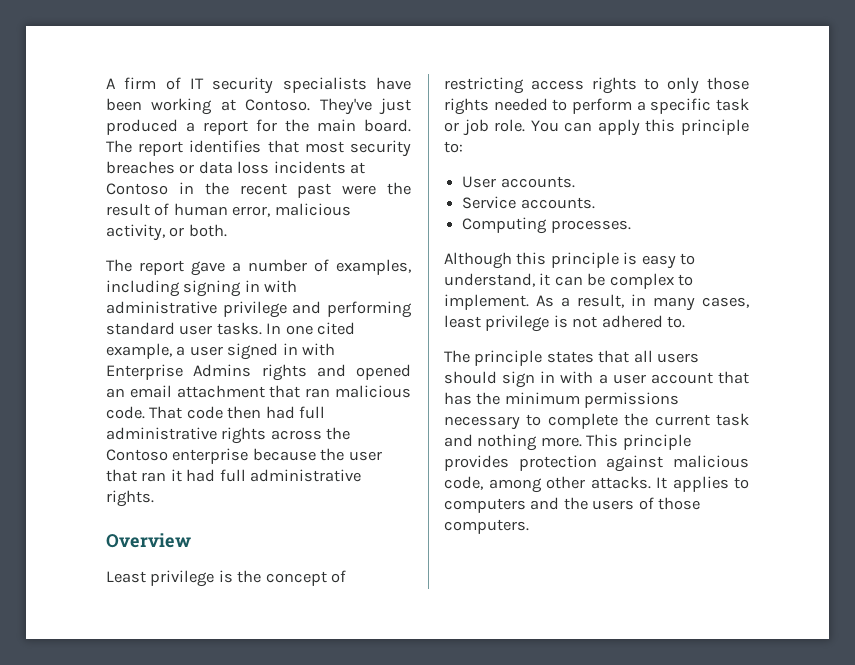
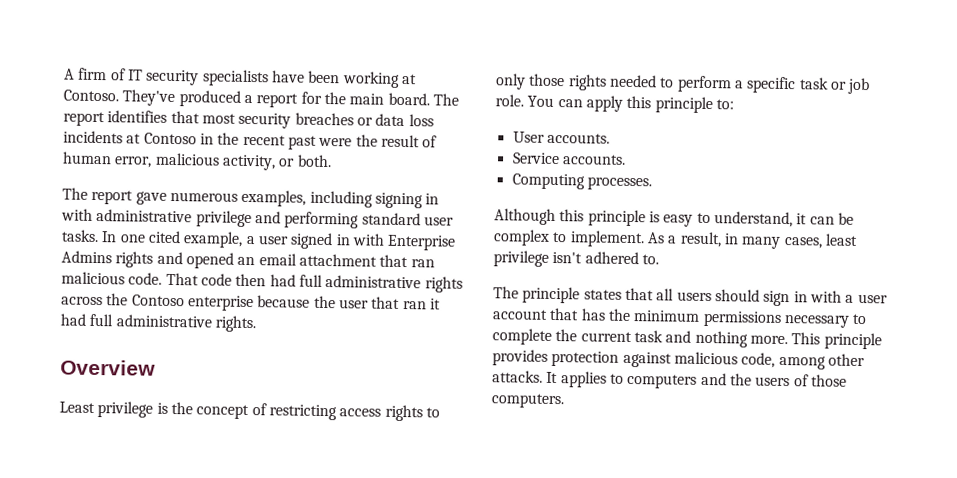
- They've just produced a report for the main board.
+ They've produced a report for the main board.
- The report gave a number of examples, including signing in with administrative privilege and performing standard user tasks.
+ The report gave numerous examples, including signing in with administrative privilege and performing standard user tasks.
- As a result, in many cases, least privilege is not adhered to.
+ As a result, in many cases, least privilege isn't adhered to.

